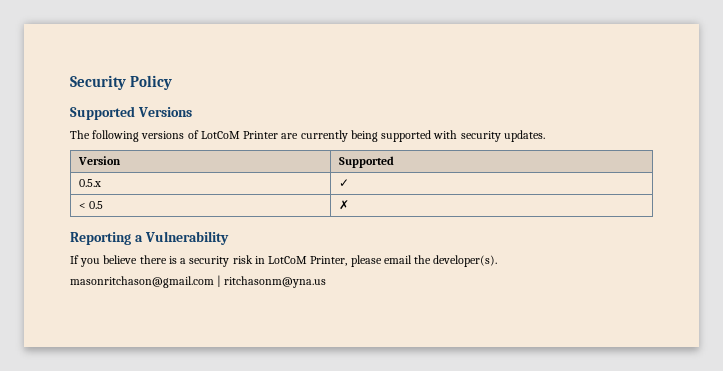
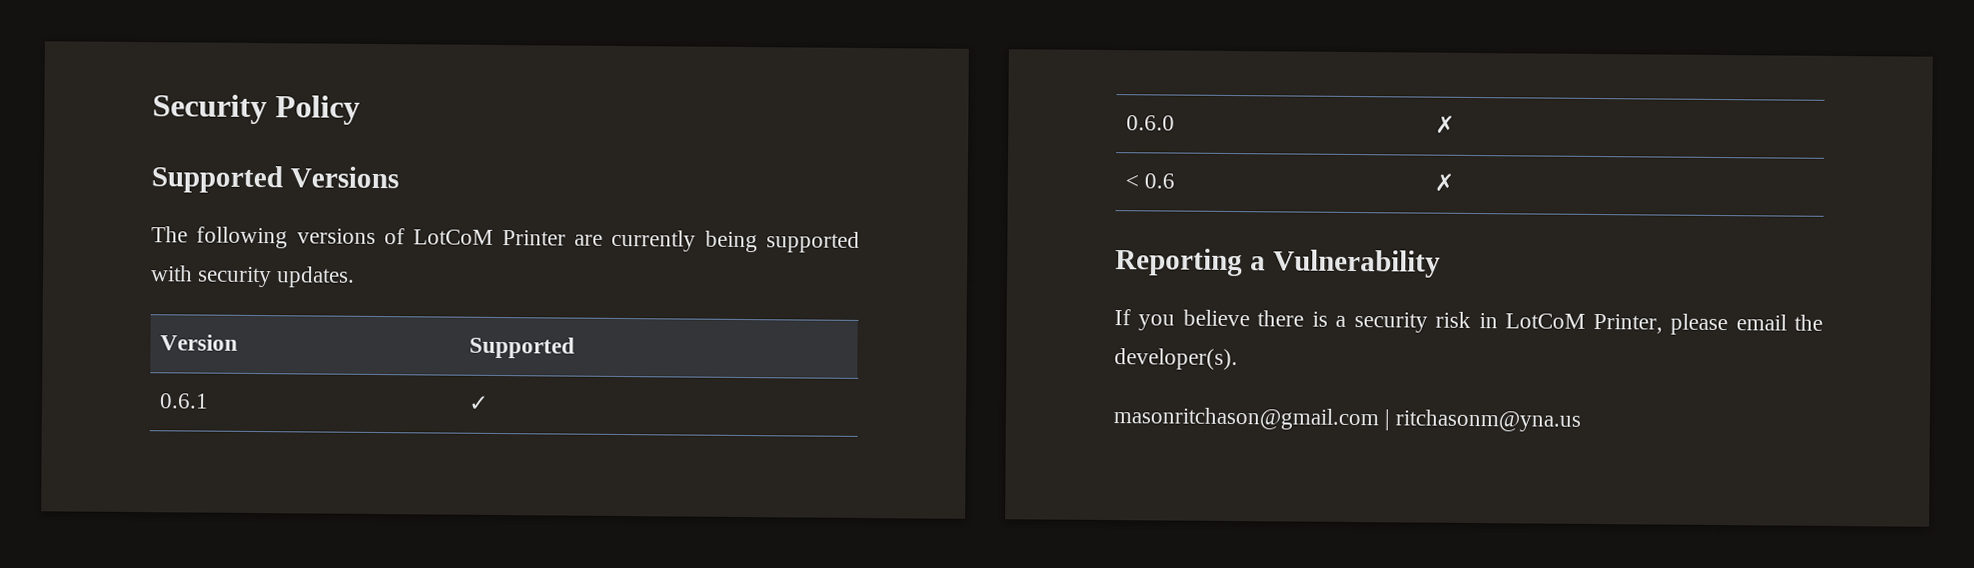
- 0.5.x | ✓
+ 0.6.1 | ✓
+ 0.6.0 | ✗
- < 0.5 | ✗
+ < 0.6 | ✗

